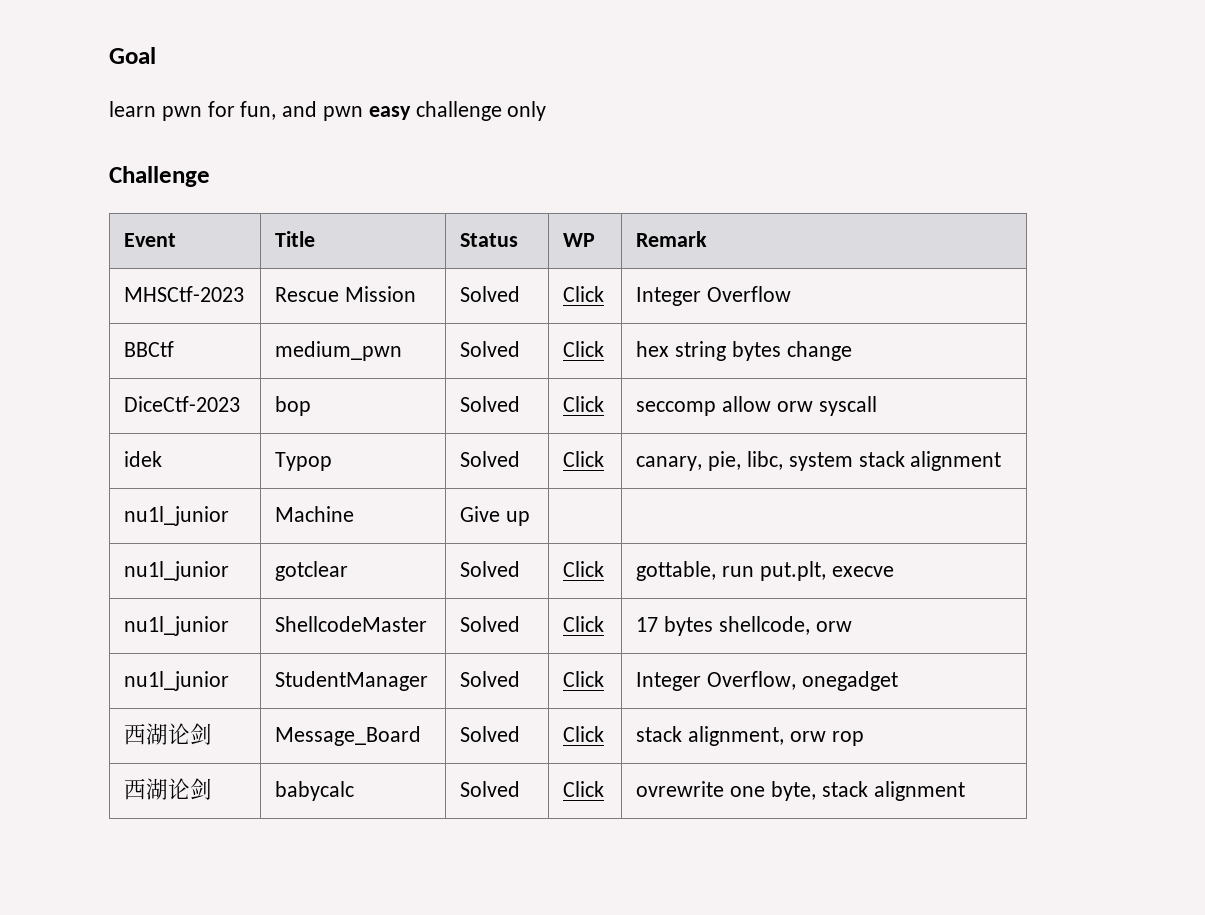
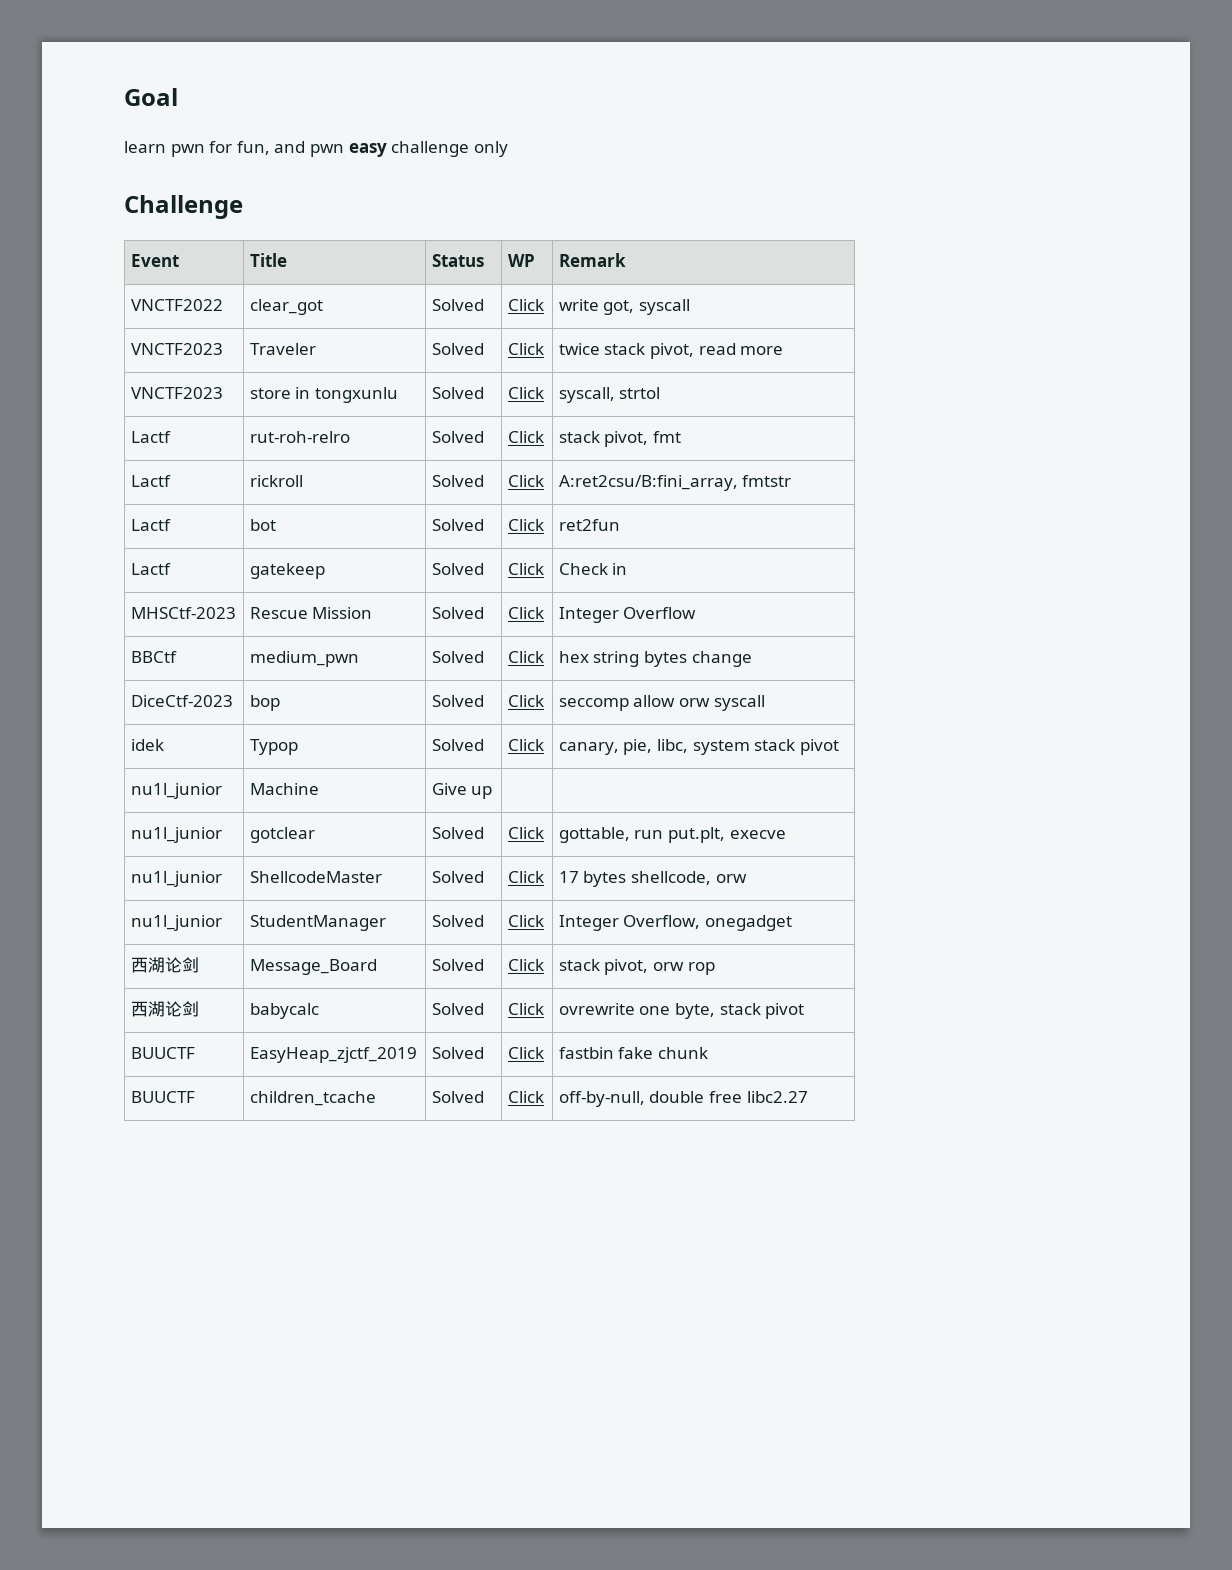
+ VNCTF2022 | clear_got | Solved | Click | write got, syscall
+ VNCTF2023 | Traveler | Solved | Click | twice stack pivot, read more
+ VNCTF2023 | store in tongxunlu | Solved | Click | syscall, strtol
+ Lactf | rut-roh-relro | Solved | Click | stack pivot, fmt
+ Lactf | rickroll | Solved | Click | A:ret2csu/B:fini_array, fmtstr
+ Lactf | bot | Solved | Click | ret2fun
+ Lactf | gatekeep | Solved | Click | Check in
- idek | Typop | Solved | Click | canary, pie, libc, system stack alignment
+ idek | Typop | Solved | Click | canary, pie, libc, system stack pivot
- 西湖论剑 | Message_Board | Solved | Click | stack alignment, orw rop
+ 西湖论剑 | Message_Board | Solved | Click | stack pivot, orw rop
- 西湖论剑 | babycalc | Solved | Click | ovrewrite one byte, stack alignment
+ 西湖论剑 | babycalc | Solved | Click | ovrewrite one byte, stack pivot
+ BUUCTF | EasyHeap_zjctf_2019 | Solved | Click | fastbin fake chunk
+ BUUCTF | children_tcache | Solved | Click | off-by-null, double free libc2.27

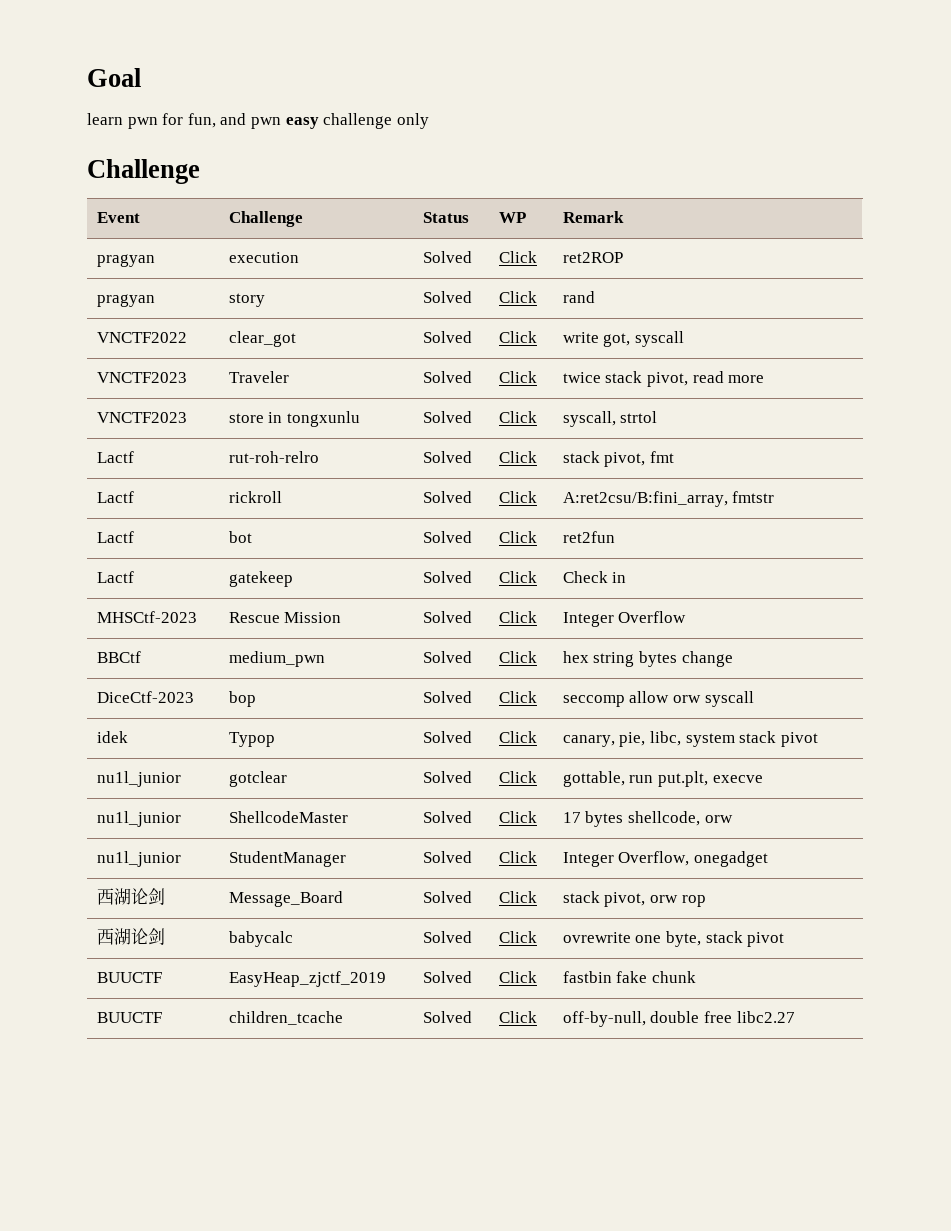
- Event | Title | Status | WP | Remark
+ Event | Challenge | Status | WP | Remark
+ pragyan | execution | Solved | Click | ret2ROP
+ pragyan | story | Solved | Click | rand
- nu1l_junior | Machine | Give up | |

